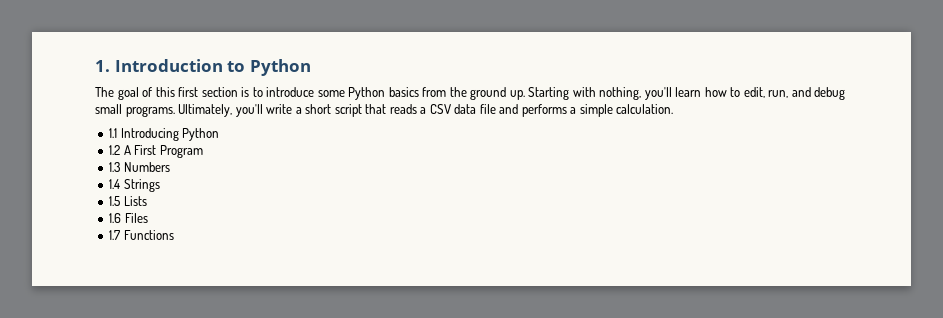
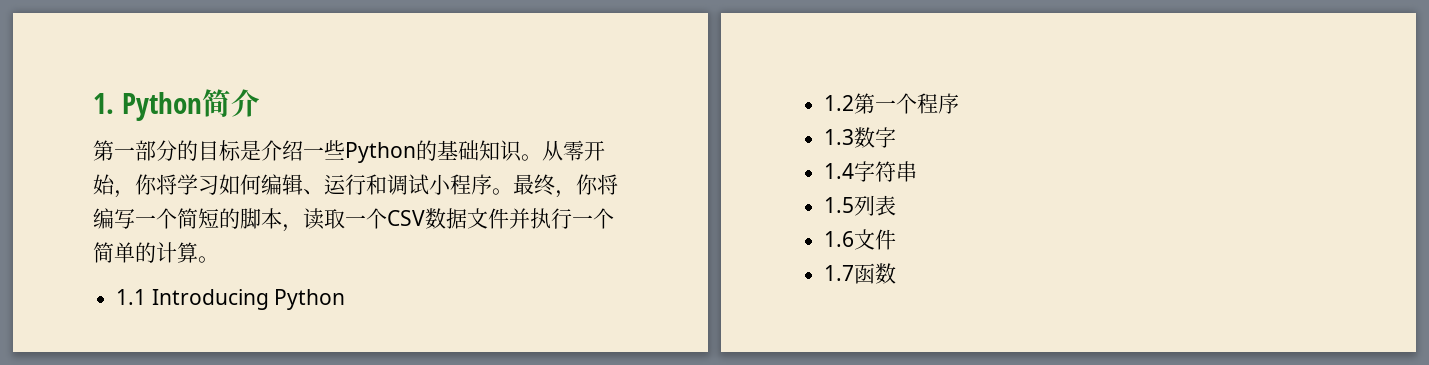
- 1. Introduction to Python
- The goal of this first section is to introduce some Python basics from the ground up. Starting with nothing, you'll learn how to edit, run, and debug small programs. Ultimately, you'll write a short script that reads a CSV data file and performs a simple calculation.
+ 1. Python简介
+ 第一部分的目标是介绍一些Python的基础知识。从零开始，你将学习如何编辑、运行和调试小程序。最终，你将编写一个简短的脚本，读取一个CSV数据文件并执行一个简单的计算。
- 1.2 A First Program
+ 1.2第一个程序
- 1.3 Numbers
+ 1.3数字
- 1.4 Strings
+ 1.4字符串
- 1.5 Lists
+ 1.5列表
- 1.6 Files
+ 1.6文件
- 1.7 Functions
+ 1.7函数

